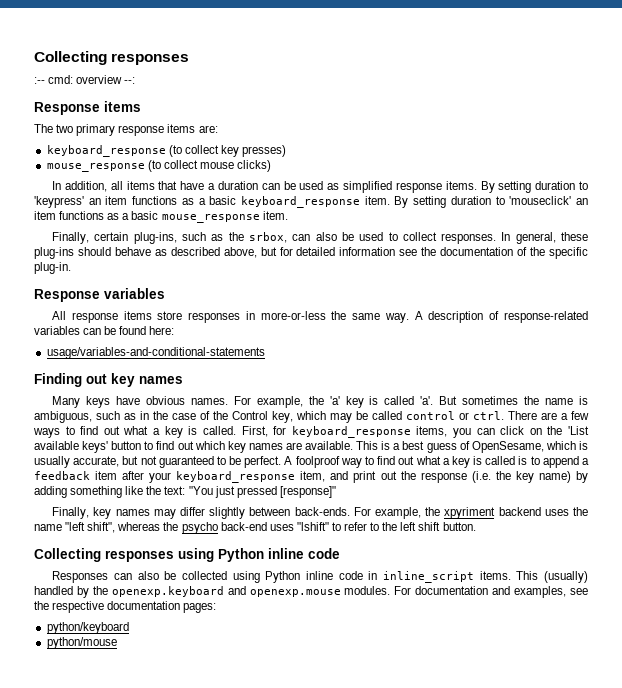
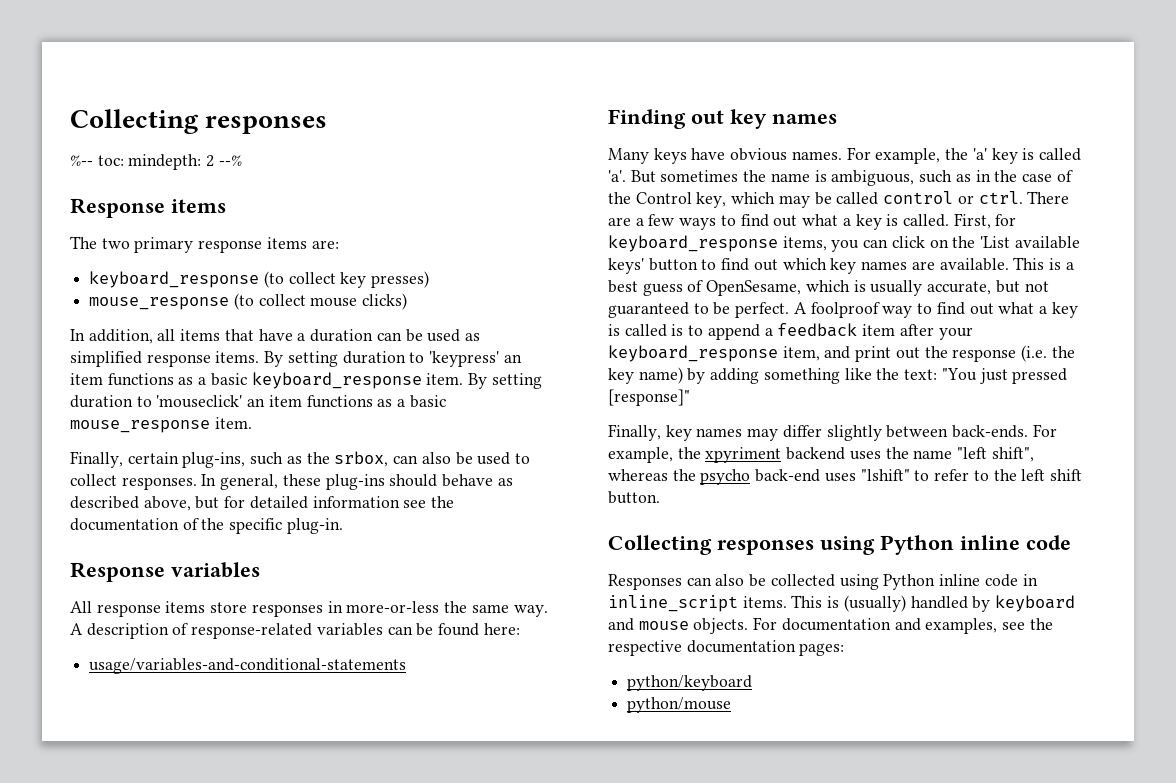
- :-- cmd: overview --:
+ %-- toc: mindepth: 2 --%
- This (usually) handled by the openexp.keyboard and openexp.mouse modules.
+ This is (usually) handled by keyboard and mouse objects.

